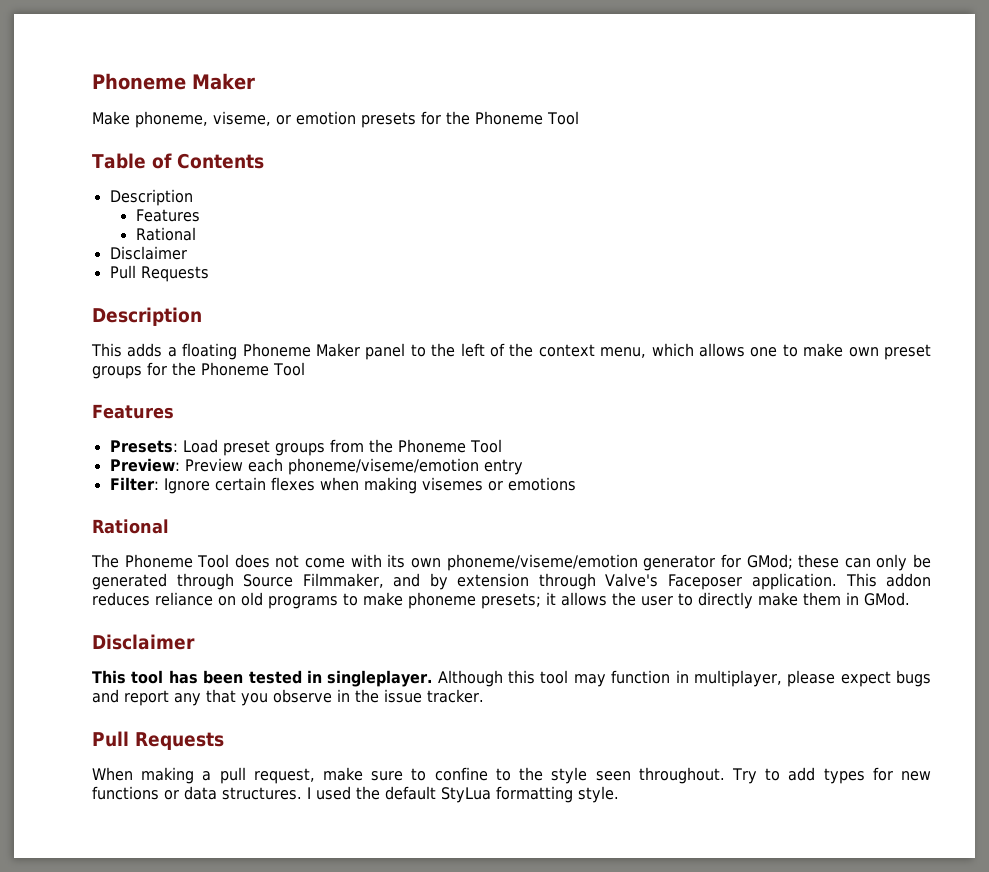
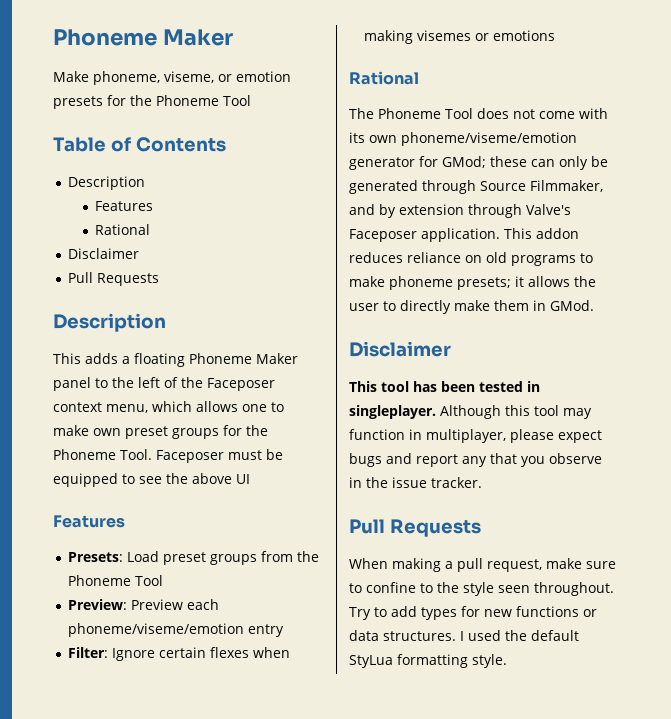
- This adds a floating Phoneme Maker panel to the left of the context menu, which allows one to make own preset groups for the Phoneme Tool
+ This adds a floating Phoneme Maker panel to the left of the Faceposer context menu, which allows one to make own preset groups for the Phoneme Tool. Faceposer must be equipped to see the above UI

